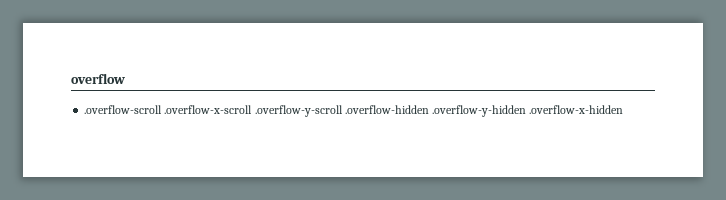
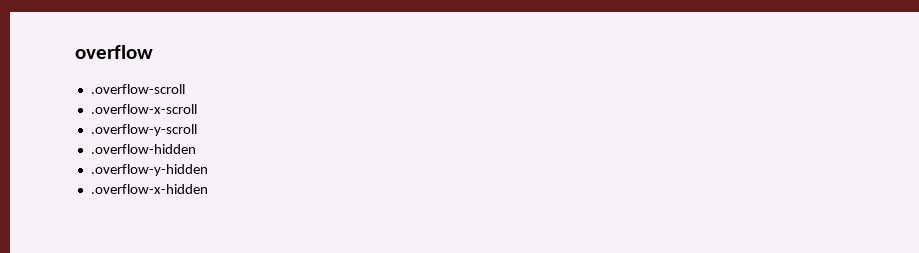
- .overflow-scroll .overflow-x-scroll .overflow-y-scroll .overflow-hidden .overflow-y-hidden .overflow-x-hidden
+ .overflow-scroll
+ .overflow-x-scroll
+ .overflow-y-scroll
+ .overflow-hidden
+ .overflow-y-hidden
+ .overflow-x-hidden

